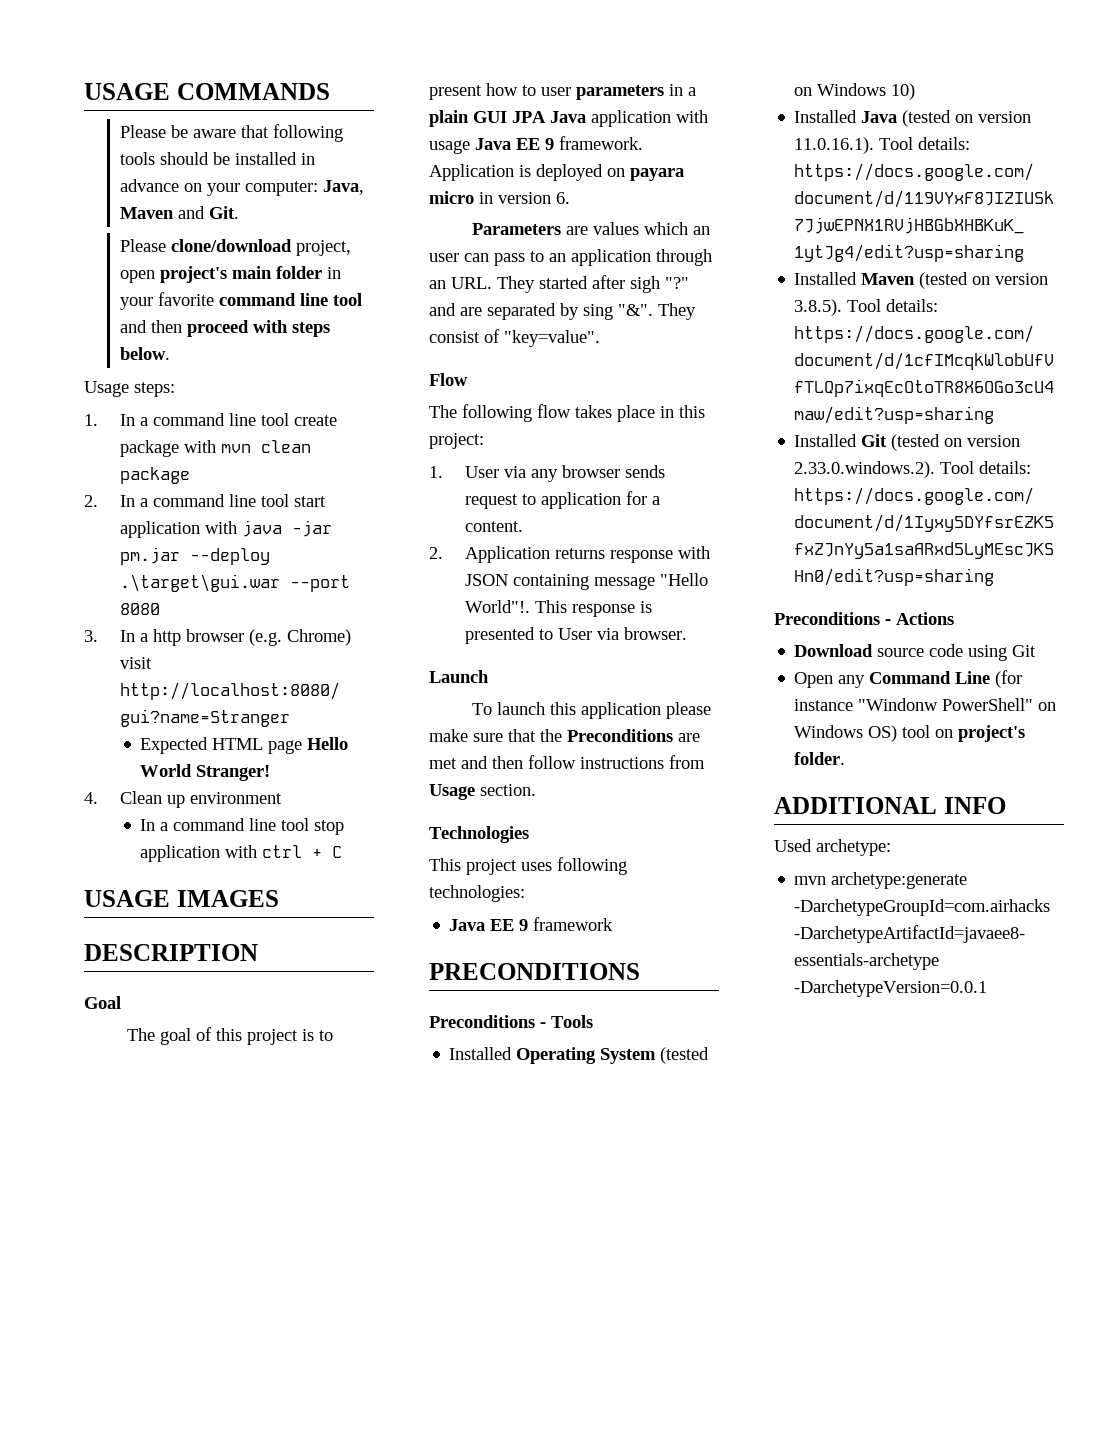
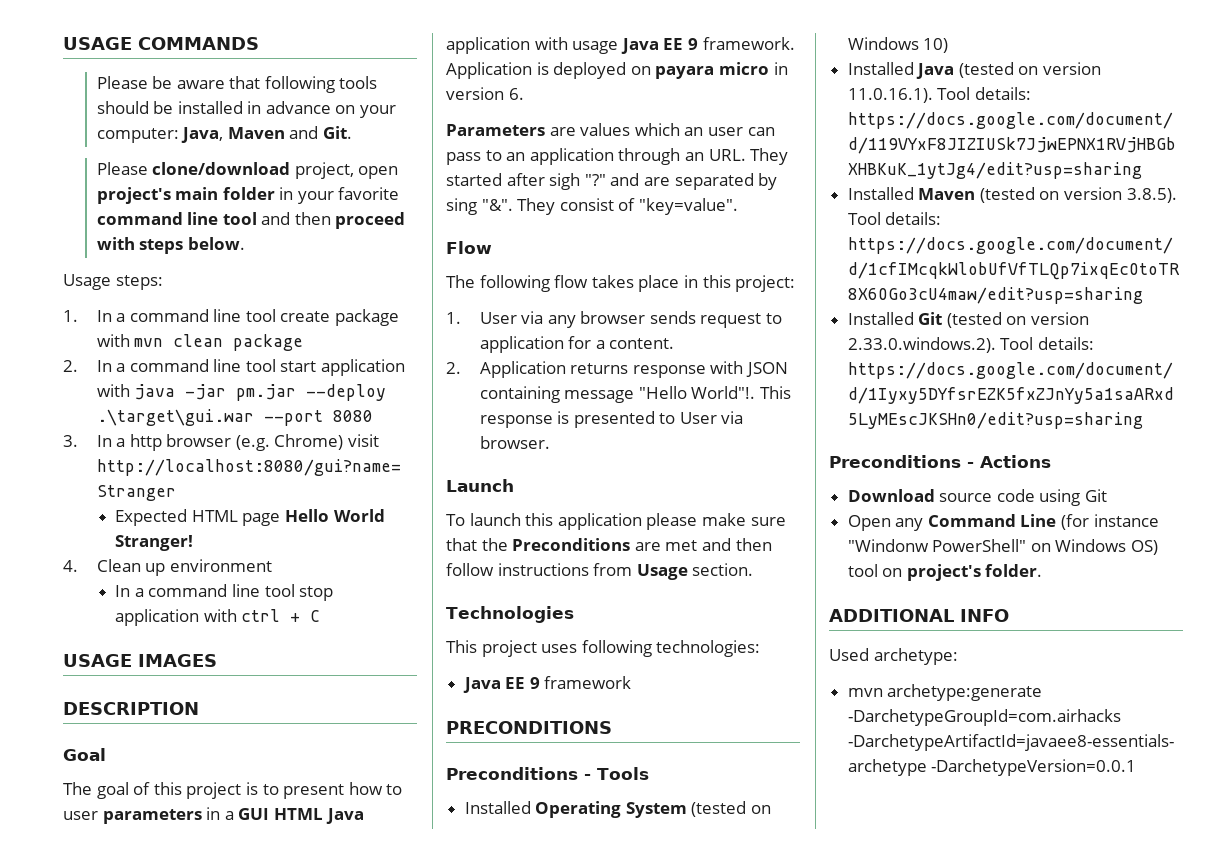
- The goal of this project is to present how to user parameters in a plain GUI JPA Java application with usage Java EE 9 framework.
+ The goal of this project is to present how to user parameters in a GUI HTML Java application with usage Java EE 9 framework.

